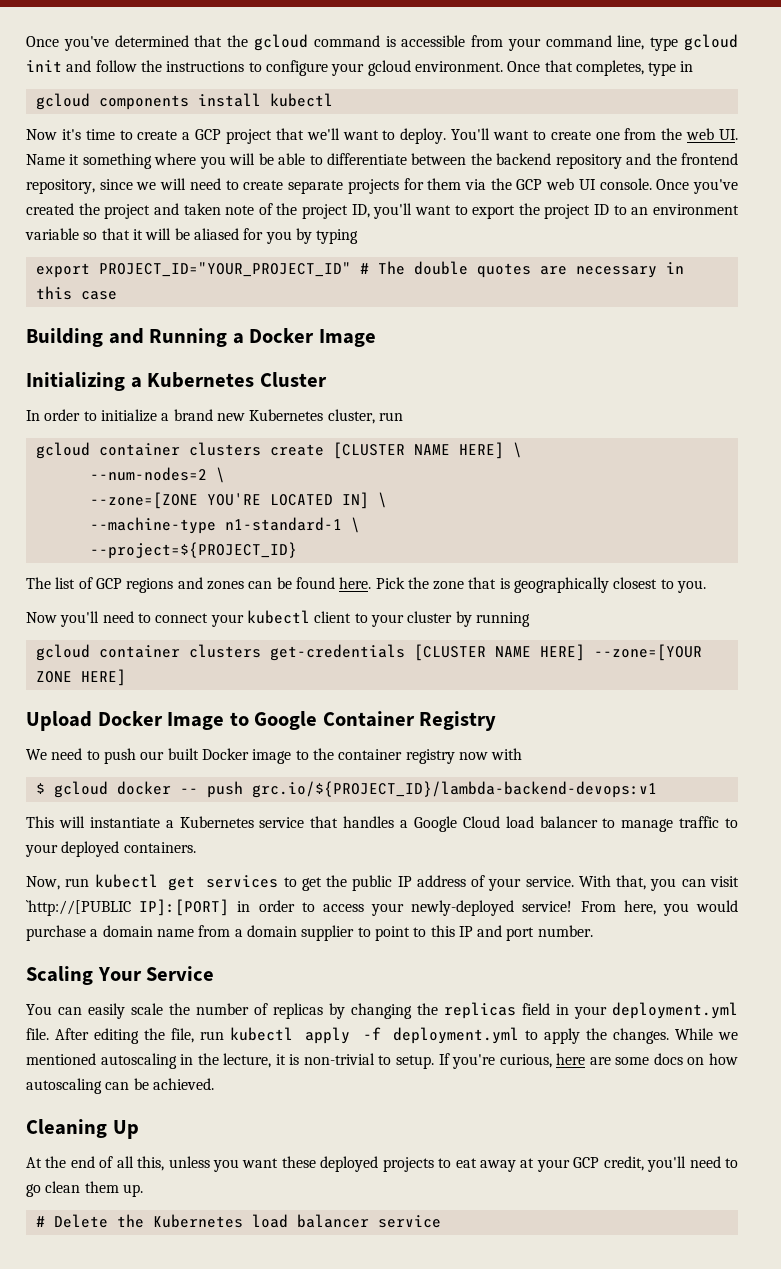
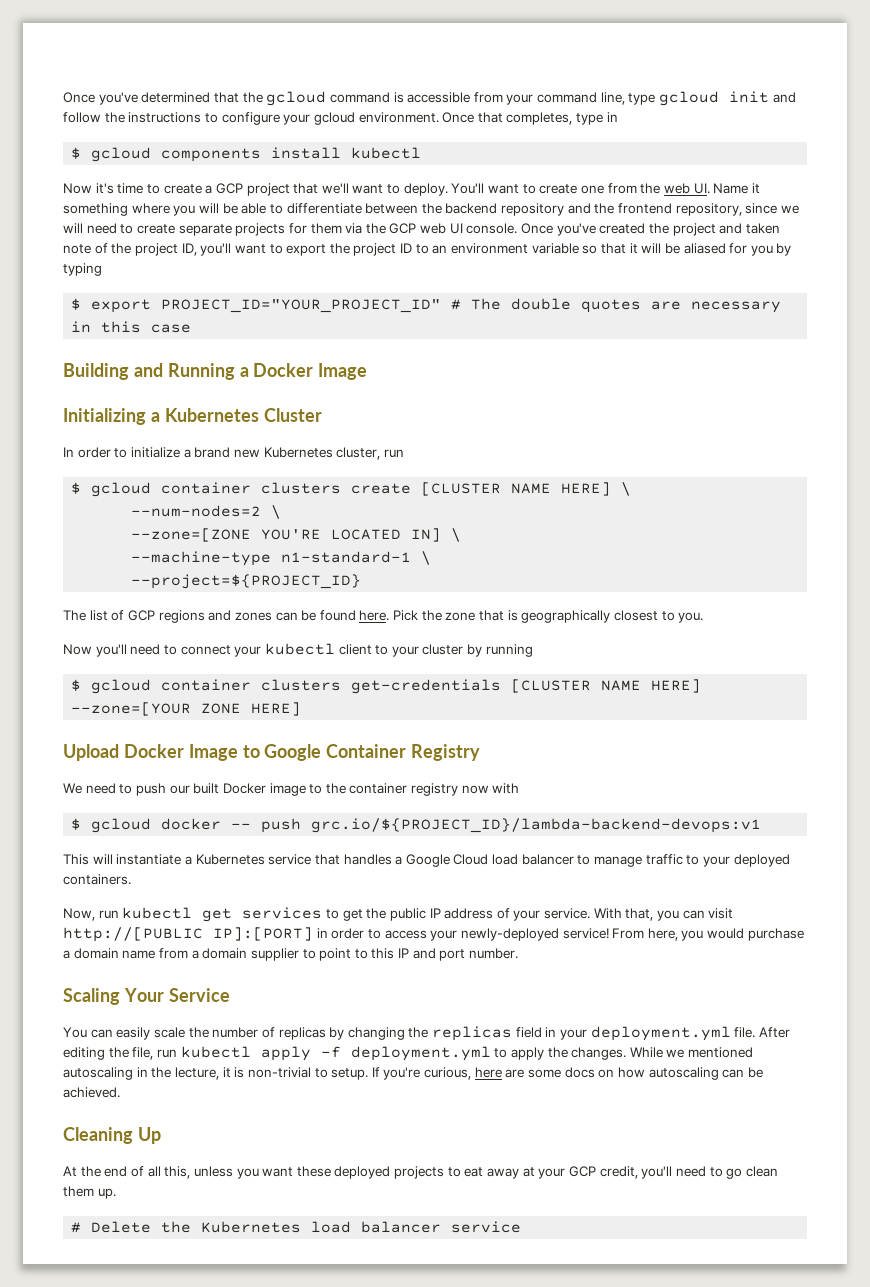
- gcloud components install kubectl
+ $ gcloud components install kubectl
- export PROJECT_ID="YOUR_PROJECT_ID" # The double quotes are necessary in this case
+ $ export PROJECT_ID="YOUR_PROJECT_ID" # The double quotes are necessary in this case
- gcloud container clusters create [CLUSTER NAME HERE] \
+ $ gcloud container clusters create [CLUSTER NAME HERE] \
- gcloud container clusters get-credentials [CLUSTER NAME HERE] --zone=[YOUR ZONE HERE]
+ $ gcloud container clusters get-credentials [CLUSTER NAME HERE] --zone=[YOUR ZONE HERE]
- With that, you can visit `http://[PUBLIC IP]:[PORT] in order to access your newly-deployed service!
+ With that, you can visit http://[PUBLIC IP]:[PORT] in order to access your newly-deployed service!

